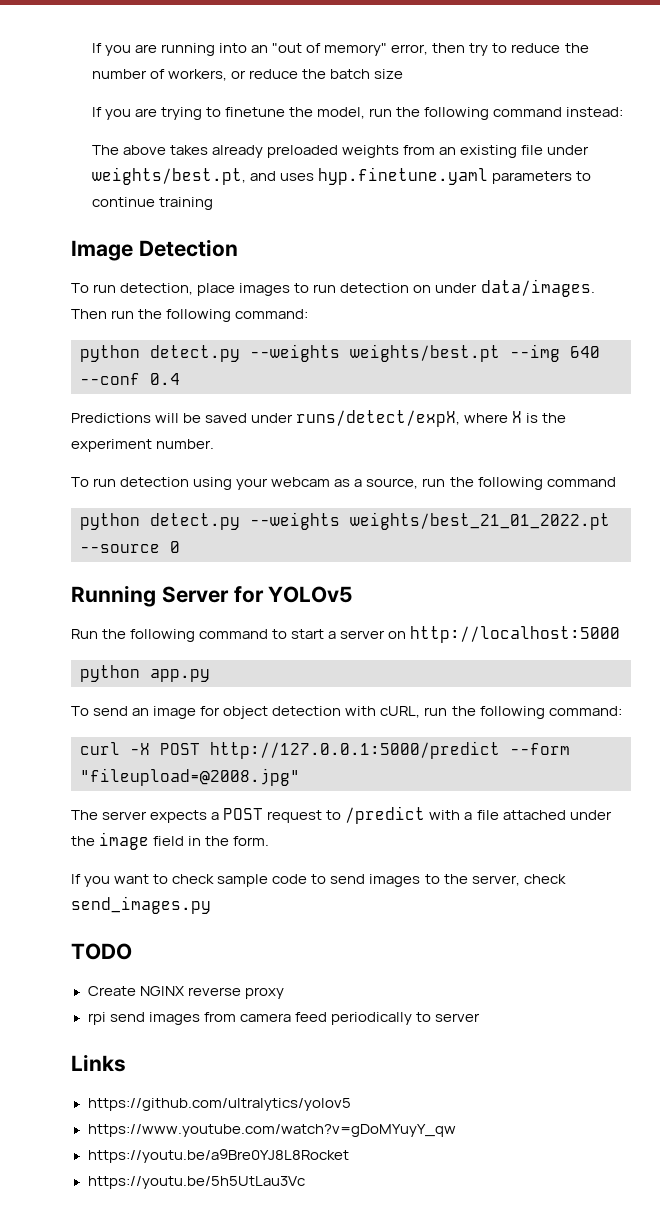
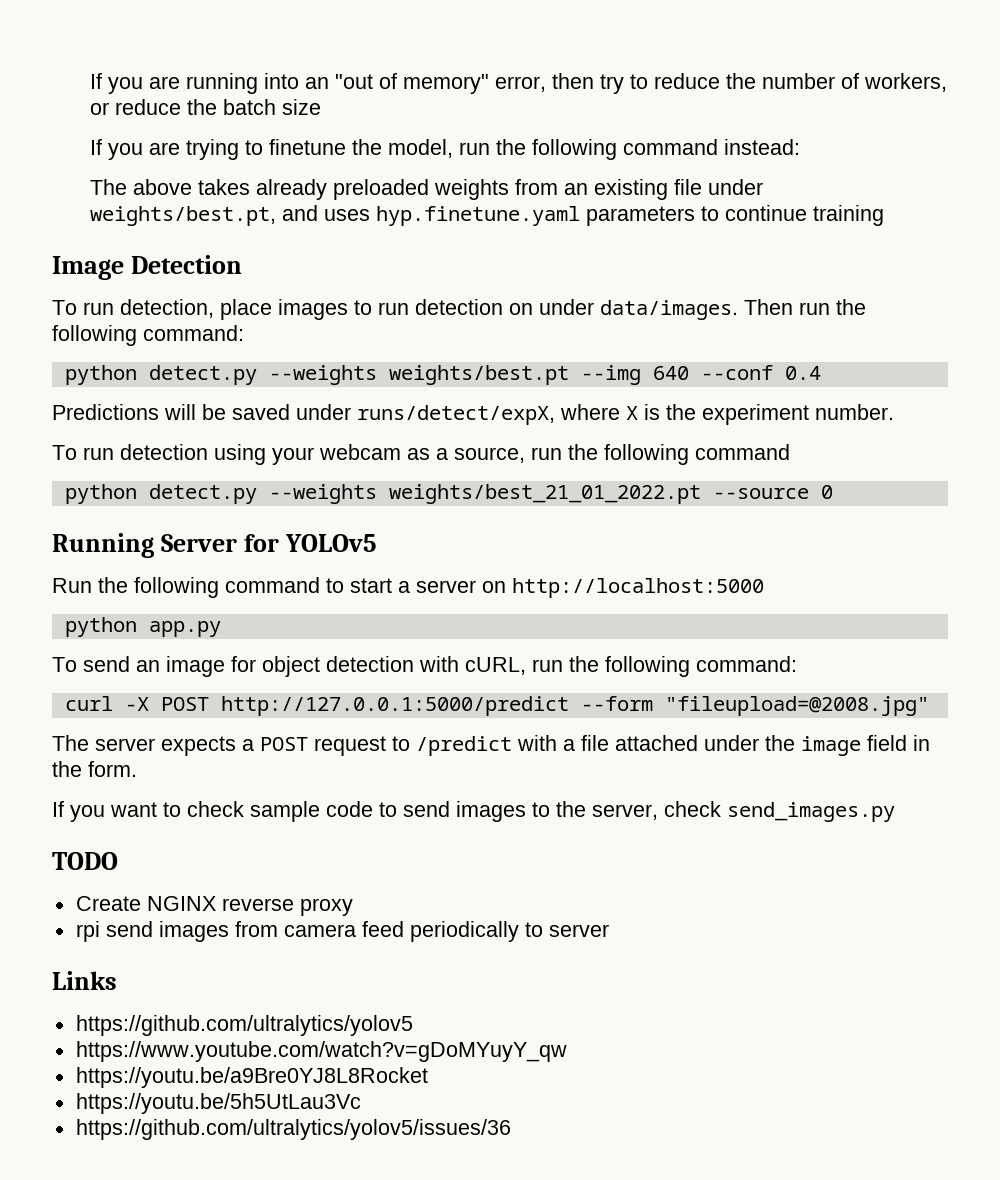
+ https://github.com/ultralytics/yolov5/issues/36

